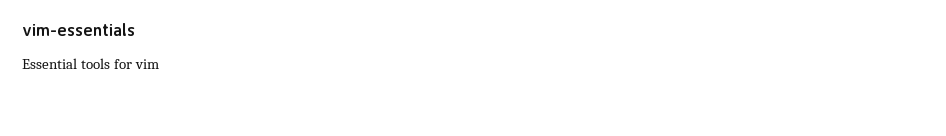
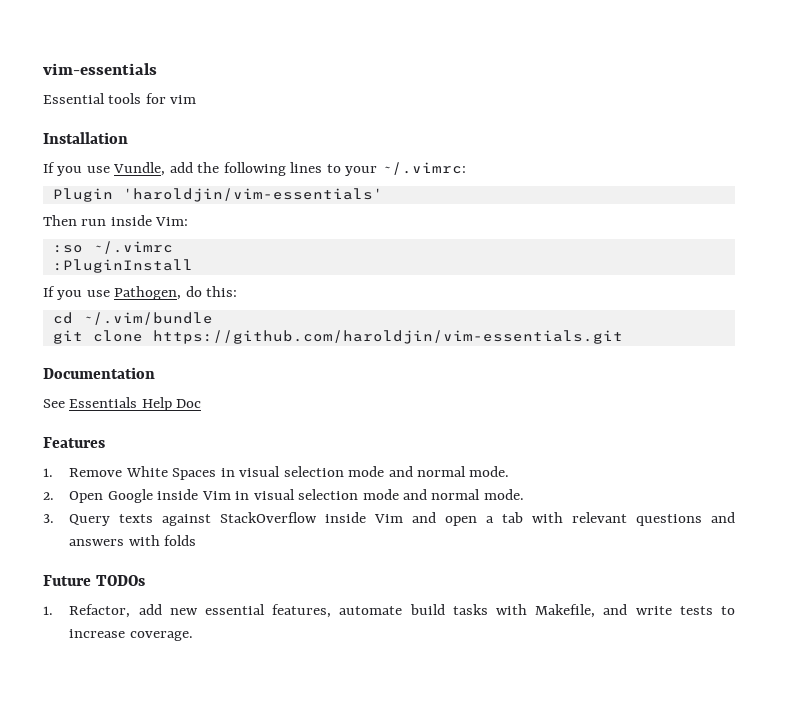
+ Installation
+ If you use Vundle, add the following lines to your ~/.vimrc:
+ Plugin 'haroldjin/vim-essentials'
+ Then run inside Vim:
+ :so ~/.vimrc
+ :PluginInstall
+ If you use Pathogen, do this:
+ cd ~/.vim/bundle
+ git clone https://github.com/haroldjin/vim-essentials.git
+ Documentation
+ See Essentials Help Doc
+ Features
+ 1. Remove White Spaces in visual selection mode and normal mode.
+ 2. Open Google inside Vim in visual selection mode and normal mode.
+ 3. Query texts against StackOverflow inside Vim and open a tab with relevant questions and answers with folds
+ Future TODOs
+ 1. Refactor, add new essential features, automate build tasks with Makefile, and write tests to increase coverage.

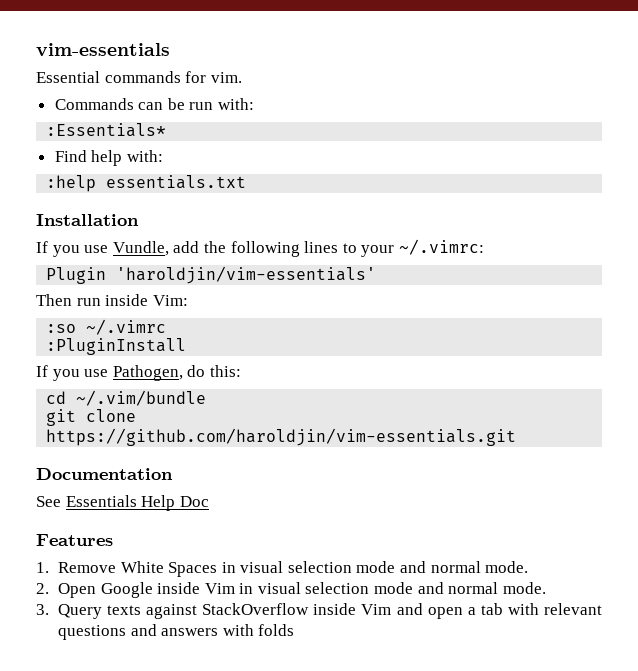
- Essential tools for vim
+ Essential commands for vim.
+ Commands can be run with:
+ :Essentials*
+ Find help with:
+ :help essentials.txt
- Future TODOs
- 1. Refactor, add new essential features, automate build tasks with Makefile, and write tests to increase coverage.

